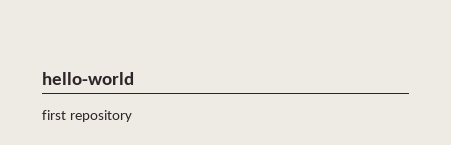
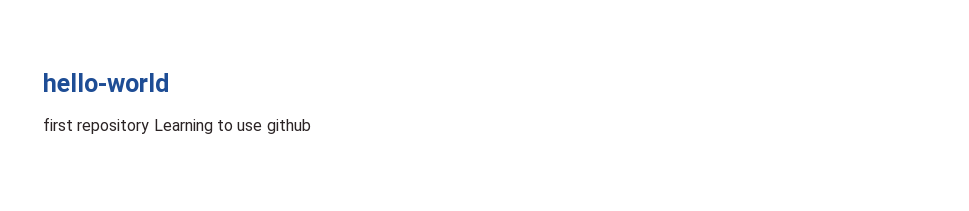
- first repository
+ first repository Learning to use github

